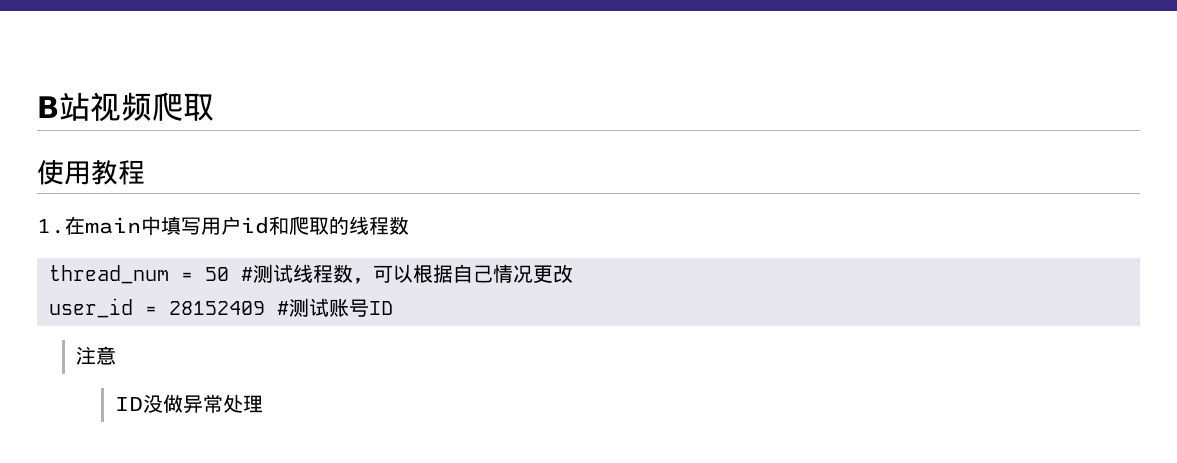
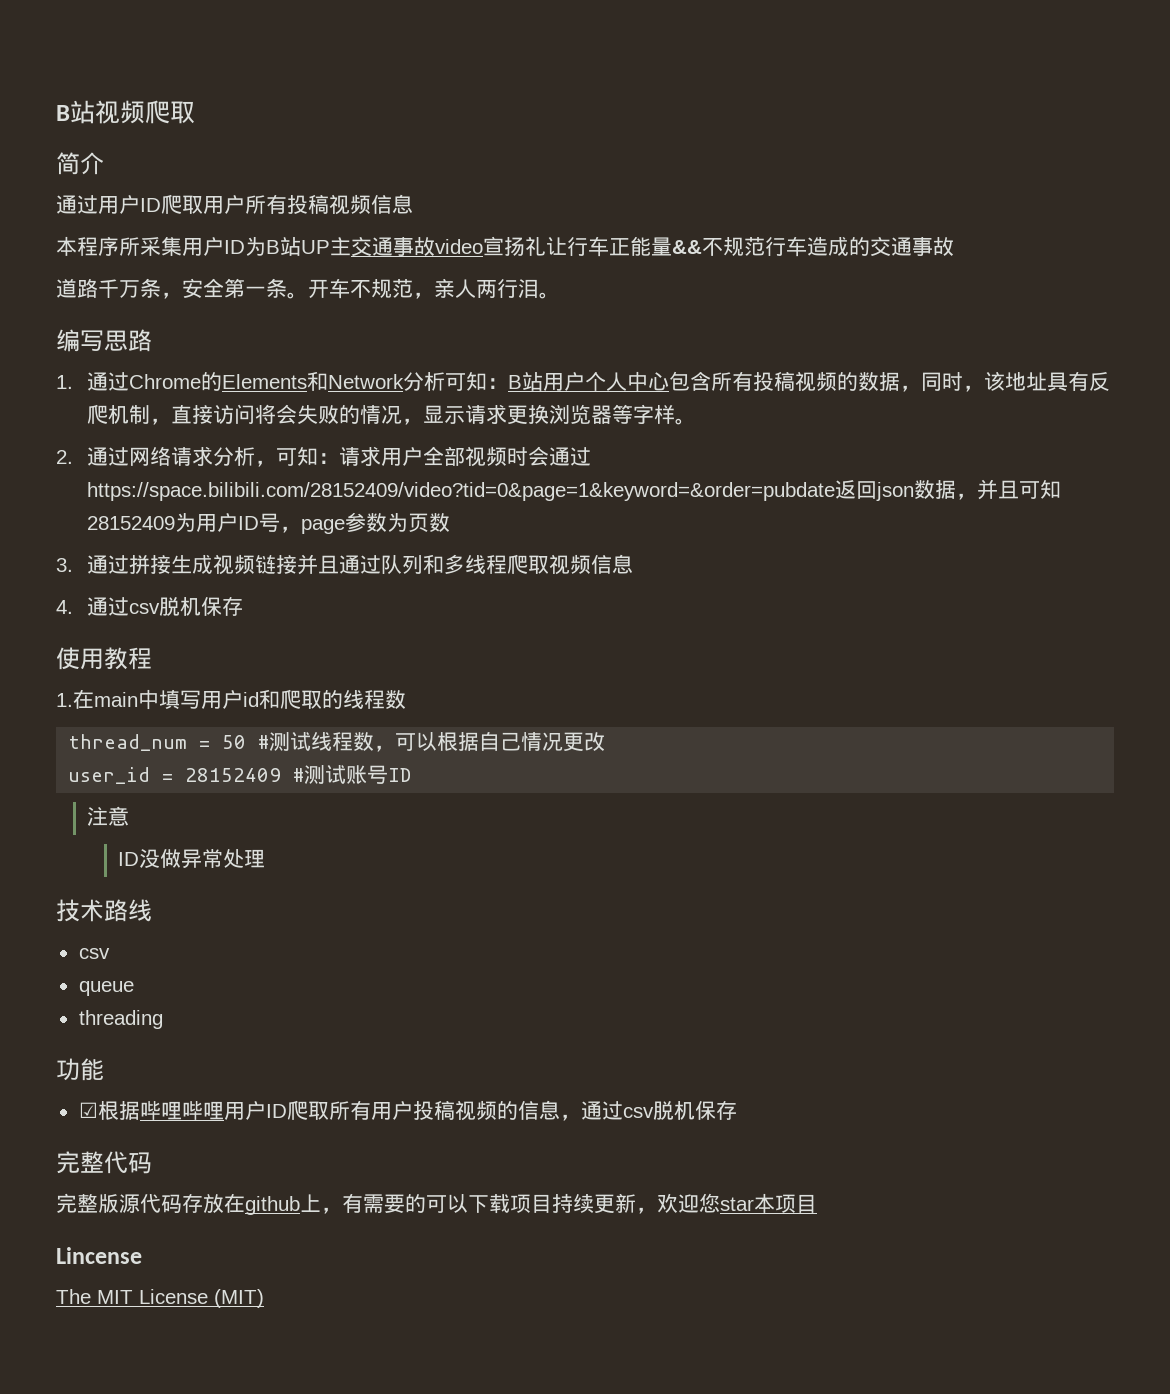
+ 简介
+ 通过用户ID爬取用户所有投稿视频信息
+ 本程序所采集用户ID为B站UP主交通事故video宣扬礼让行车正能量&&不规范行车造成的交通事故
+ 道路千万条，安全第一条。开车不规范，亲人两行泪。
+ 编写思路
+ 1.通过Chrome的Elements和Network分析可知：B站用户个人中心包含所有投稿视频的数据，同时，该地址具有反爬机制，直接访问将会失败的情况，显示请求更换浏览器等字样。
+ 2.通过网络请求分析，可知：请求用户全部视频时会通过https://space.bilibili.com/28152409/video?tid=0&page=1&keyword=&order=pubdate返回json数据，并且可知28152409为用户ID号，page参数为页数
+ 3.通过拼接生成视频链接并且通过队列和多线程爬取视频信息
+ 4.通过csv脱机保存
+ 技术路线
+ csv
+ queue
+ threading
+ 功能
+ ☑根据哔哩哔哩用户ID爬取所有用户投稿视频的信息，通过csv脱机保存
+ 完整代码
+ 完整版源代码存放在github上，有需要的可以下载项目持续更新，欢迎您star本项目
+ Lincense
+ The MIT License (MIT)

